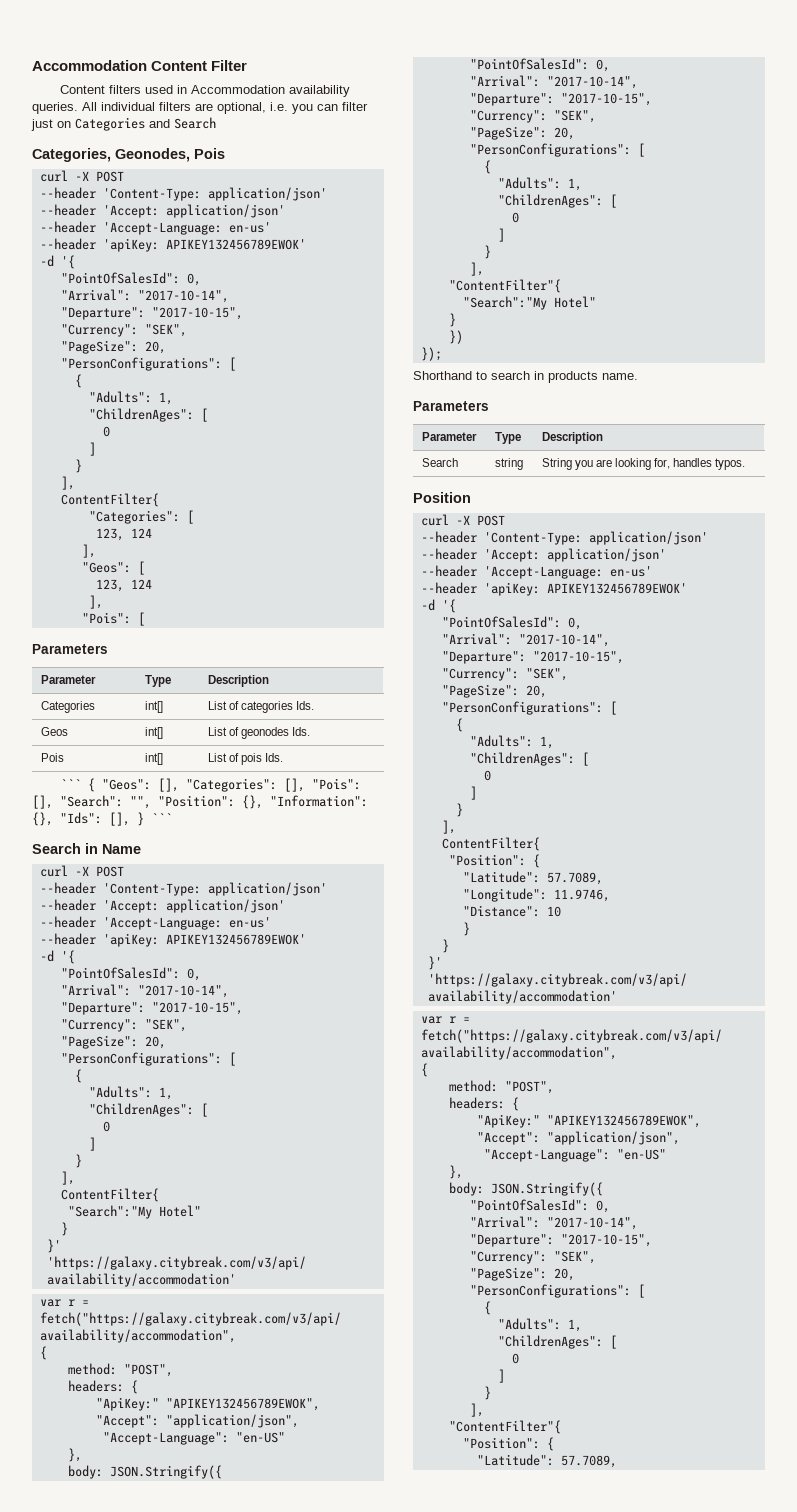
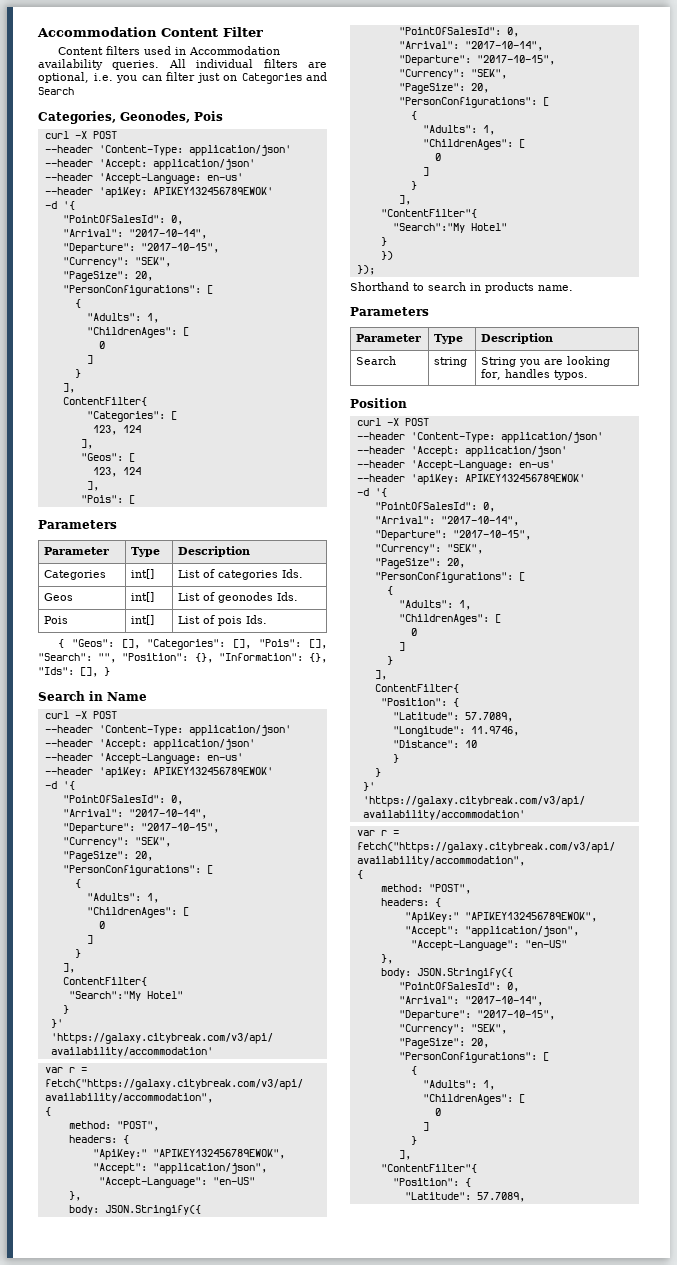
- ``` { "Geos": [], "Categories": [], "Pois": [], "Search": "", "Position": {}, "Information": {}, "Ids": [], } ```
+ { "Geos": [], "Categories": [], "Pois": [], "Search": "", "Position": {}, "Information": {}, "Ids": [], }

